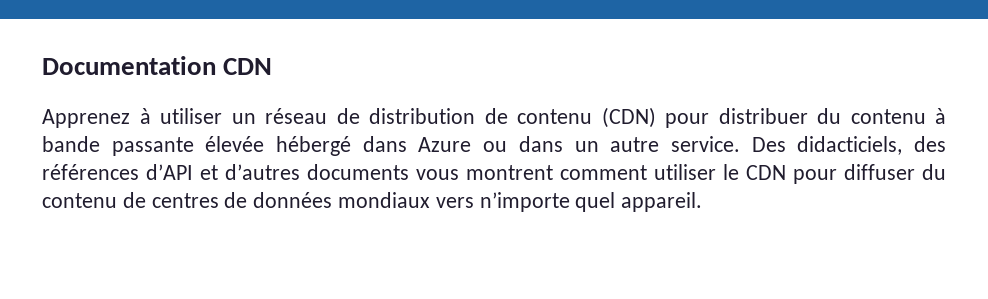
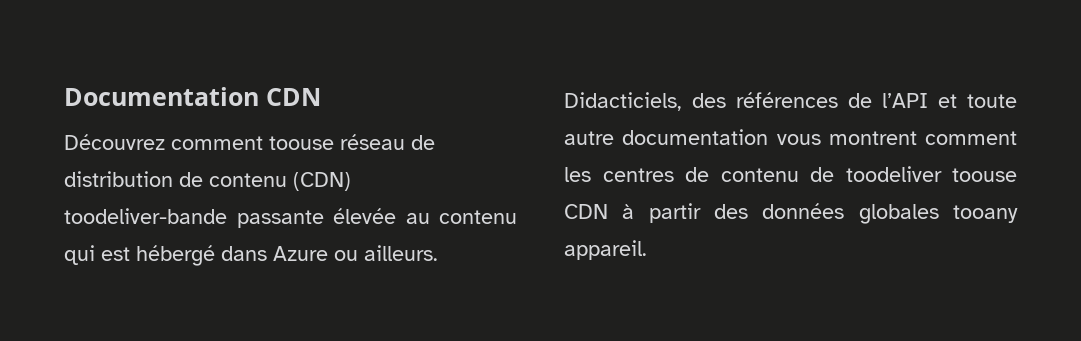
- Apprenez à utiliser un réseau de distribution de contenu (CDN) pour distribuer du contenu à bande passante élevée hébergé dans Azure ou dans un autre service. Des didacticiels, des références d’API et d’autres documents vous montrent comment utiliser le CDN pour diffuser du contenu de centres de données mondiaux vers n’importe quel appareil.
+ Découvrez comment toouse réseau de distribution de contenu (CDN) toodeliver-bande passante élevée au contenu qui est hébergé dans Azure ou ailleurs. Didacticiels, des références de l’API et toute autre documentation vous montrent comment les centres de contenu de toodeliver toouse CDN à partir des données globales tooany appareil.

